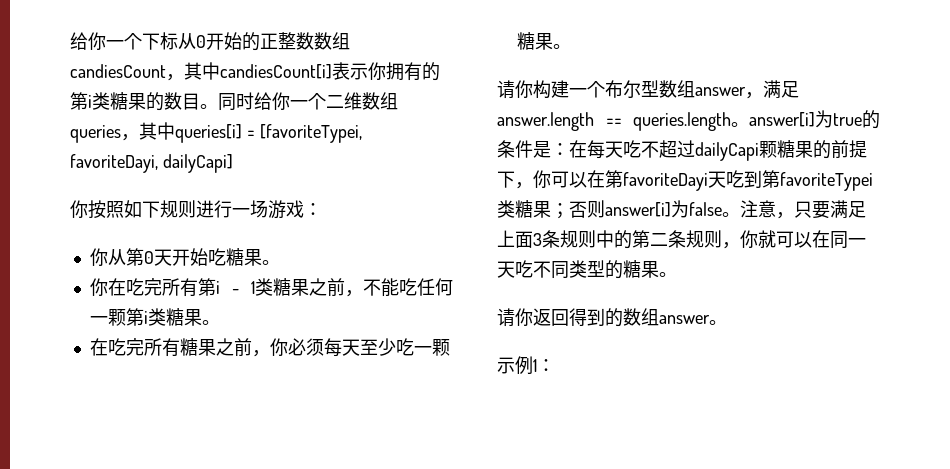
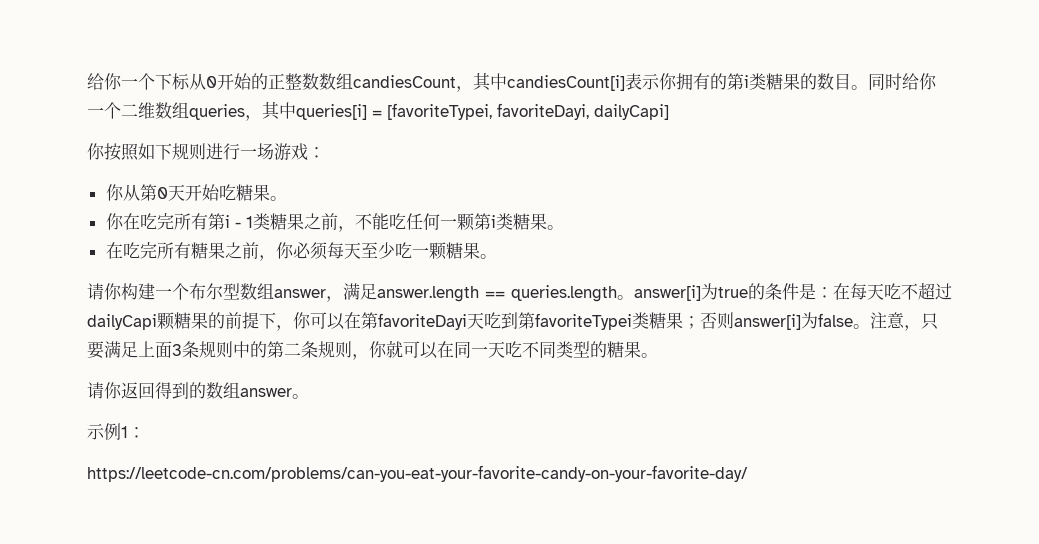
+ https://leetcode-cn.com/problems/can-you-eat-your-favorite-candy-on-your-favorite-day/

